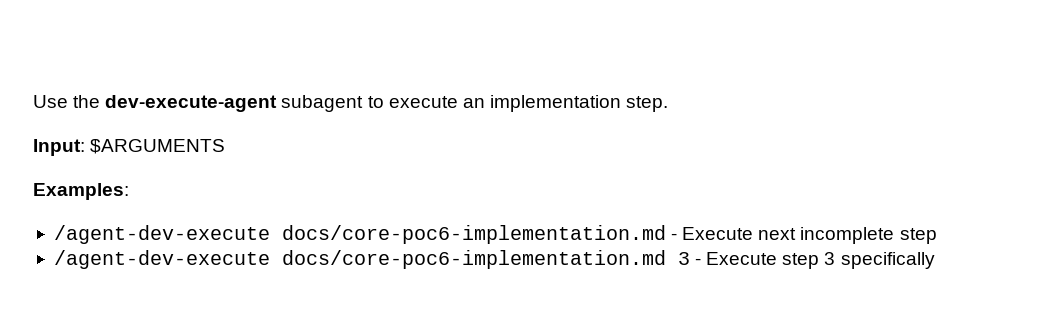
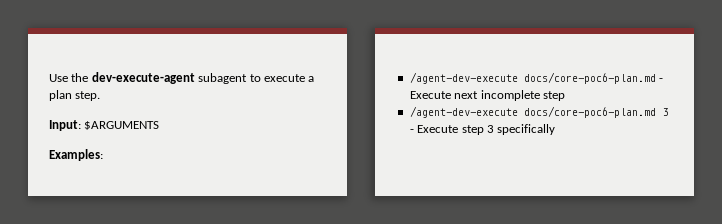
- Use the dev-execute-agent subagent to execute an implementation step.
+ Use the dev-execute-agent subagent to execute a plan step.
- /agent-dev-execute docs/core-poc6-implementation.md - Execute next incomplete step
+ /agent-dev-execute docs/core-poc6-plan.md - Execute next incomplete step
- /agent-dev-execute docs/core-poc6-implementation.md 3 - Execute step 3 specifically
+ /agent-dev-execute docs/core-poc6-plan.md 3 - Execute step 3 specifically

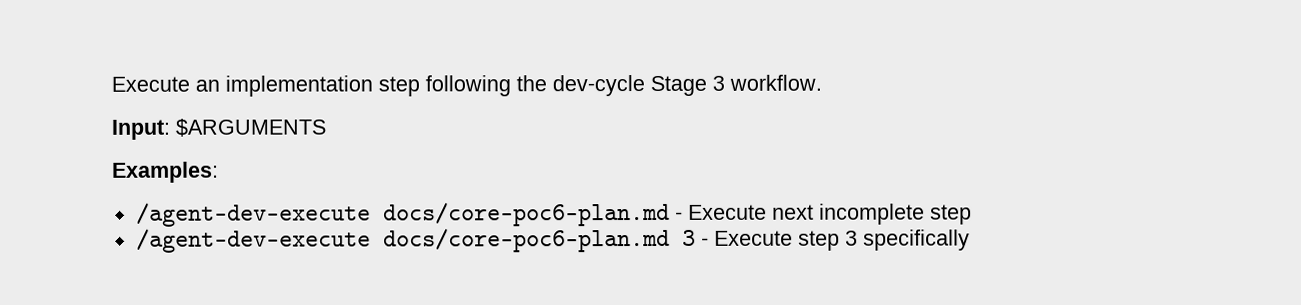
- Use the dev-execute-agent subagent to execute a plan step.
+ Execute an implementation step following the dev-cycle Stage 3 workflow.

